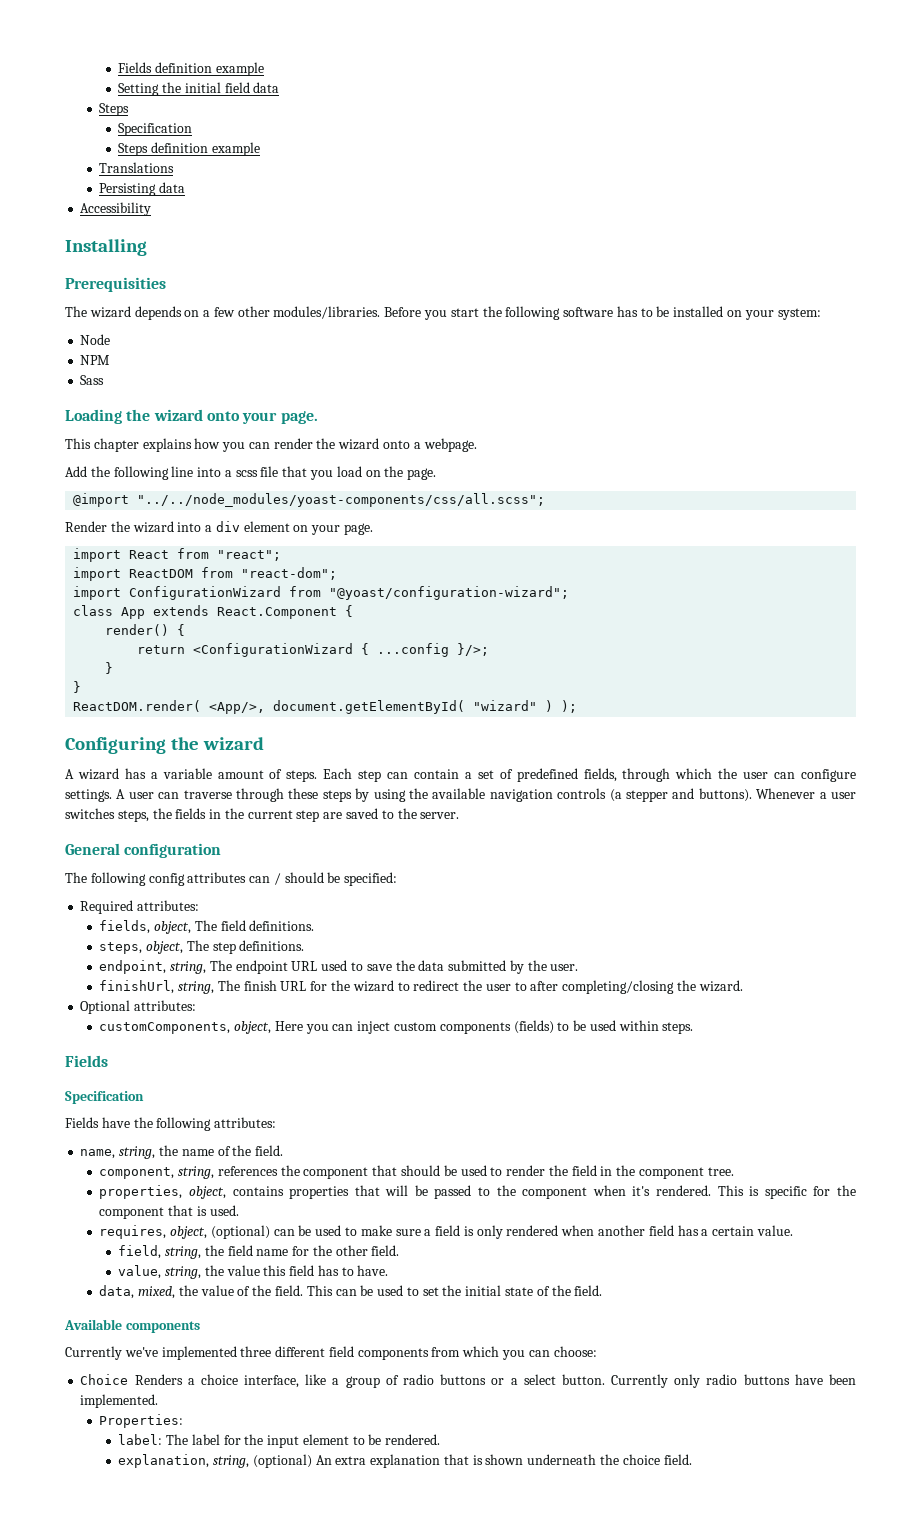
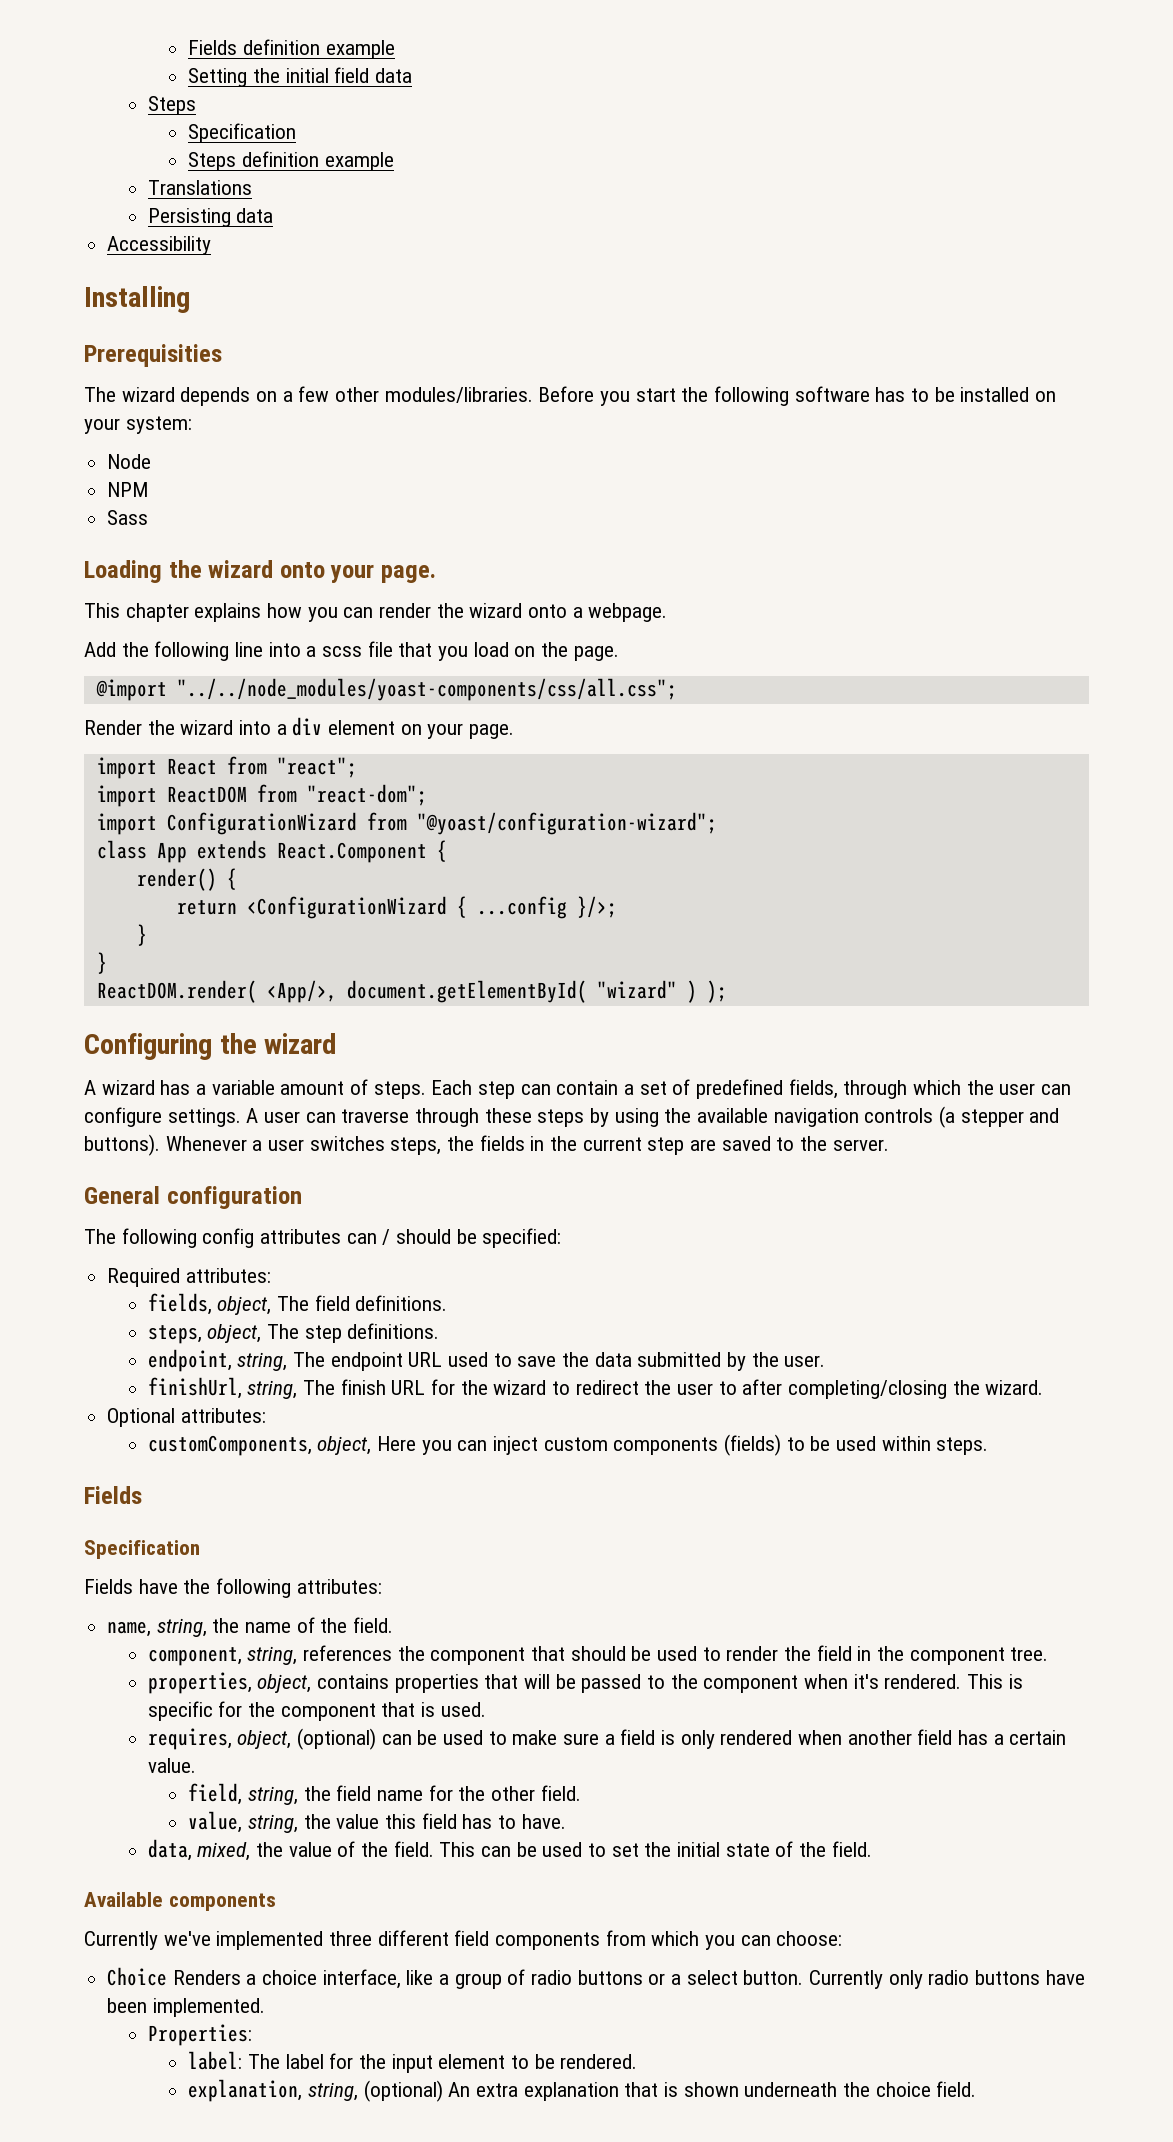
- @import "../../node_modules/yoast-components/css/all.scss";
+ @import "../../node_modules/yoast-components/css/all.css";

